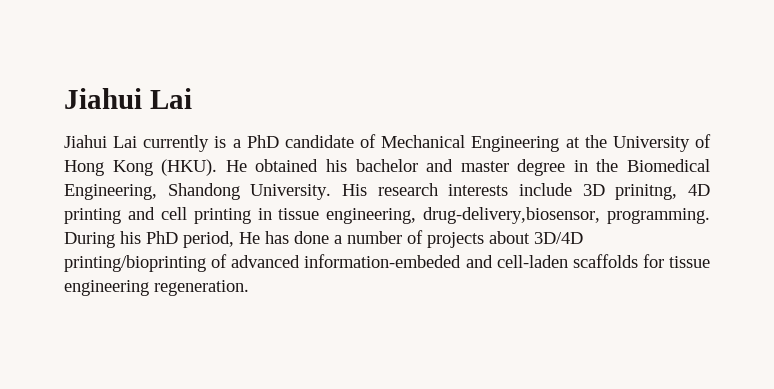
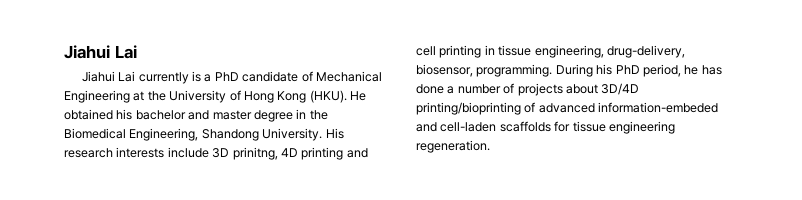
- His research interests include 3D prinitng, 4D printing and cell printing in tissue engineering, drug-delivery,biosensor, programming.
+ His research interests include 3D prinitng, 4D printing and cell printing in tissue engineering, drug-delivery, biosensor, programming.
- During his PhD period, He has done a number of projects about 3D/4D printing/bioprinting of advanced information-embeded and cell-laden scaffolds for tissue engineering regeneration.
+ During his PhD period, he has done a number of projects about 3D/4D printing/bioprinting of advanced information-embeded and cell-laden scaffolds for tissue engineering regeneration.

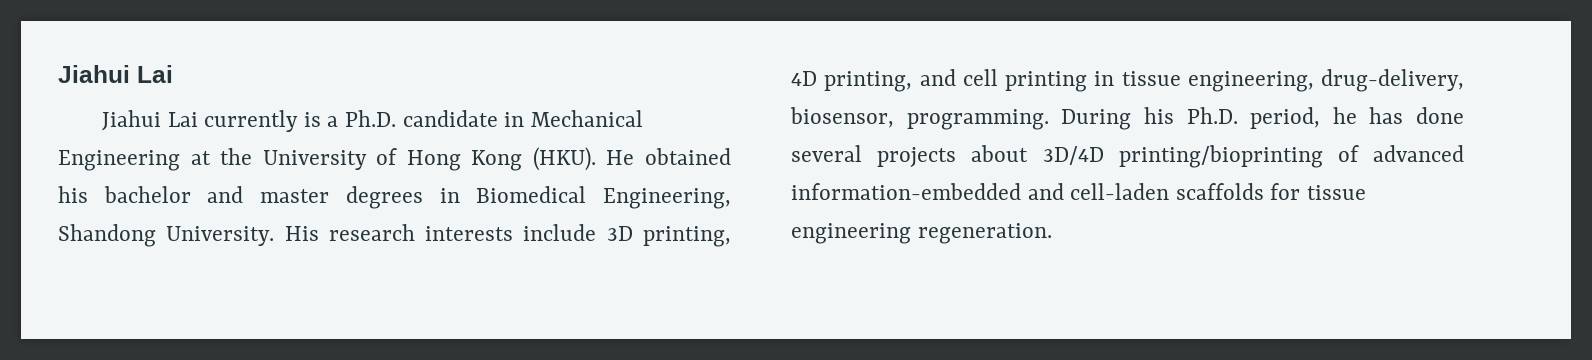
- Jiahui Lai currently is a PhD candidate of Mechanical Engineering at the University of Hong Kong (HKU).
+ Jiahui Lai currently is a Ph.D. candidate in Mechanical Engineering at the University of Hong Kong (HKU).
- He obtained his bachelor and master degree in the Biomedical Engineering, Shandong University.
+ He obtained his bachelor and master degrees in Biomedical Engineering, Shandong University.
- His research interests include 3D prinitng, 4D printing and cell printing in tissue engineering, drug-delivery, biosensor, programming.
+ His research interests include 3D printing, 4D printing, and cell printing in tissue engineering, drug-delivery, biosensor, programming.
- During his PhD period, he has done a number of projects about 3D/4D printing/bioprinting of advanced information-embeded and cell-laden scaffolds for tissue engineering regeneration.
+ During his Ph.D. period, he has done several projects about 3D/4D printing/bioprinting of advanced information-embedded and cell-laden scaffolds for tissue engineering regeneration.

